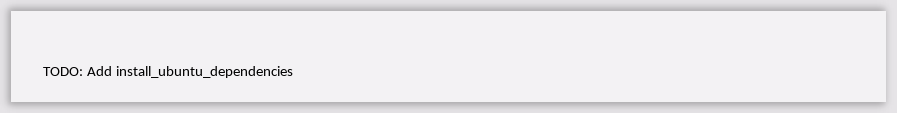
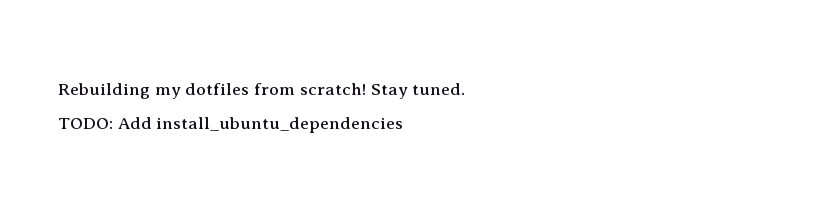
+ Rebuilding my dotfiles from scratch! Stay tuned.

